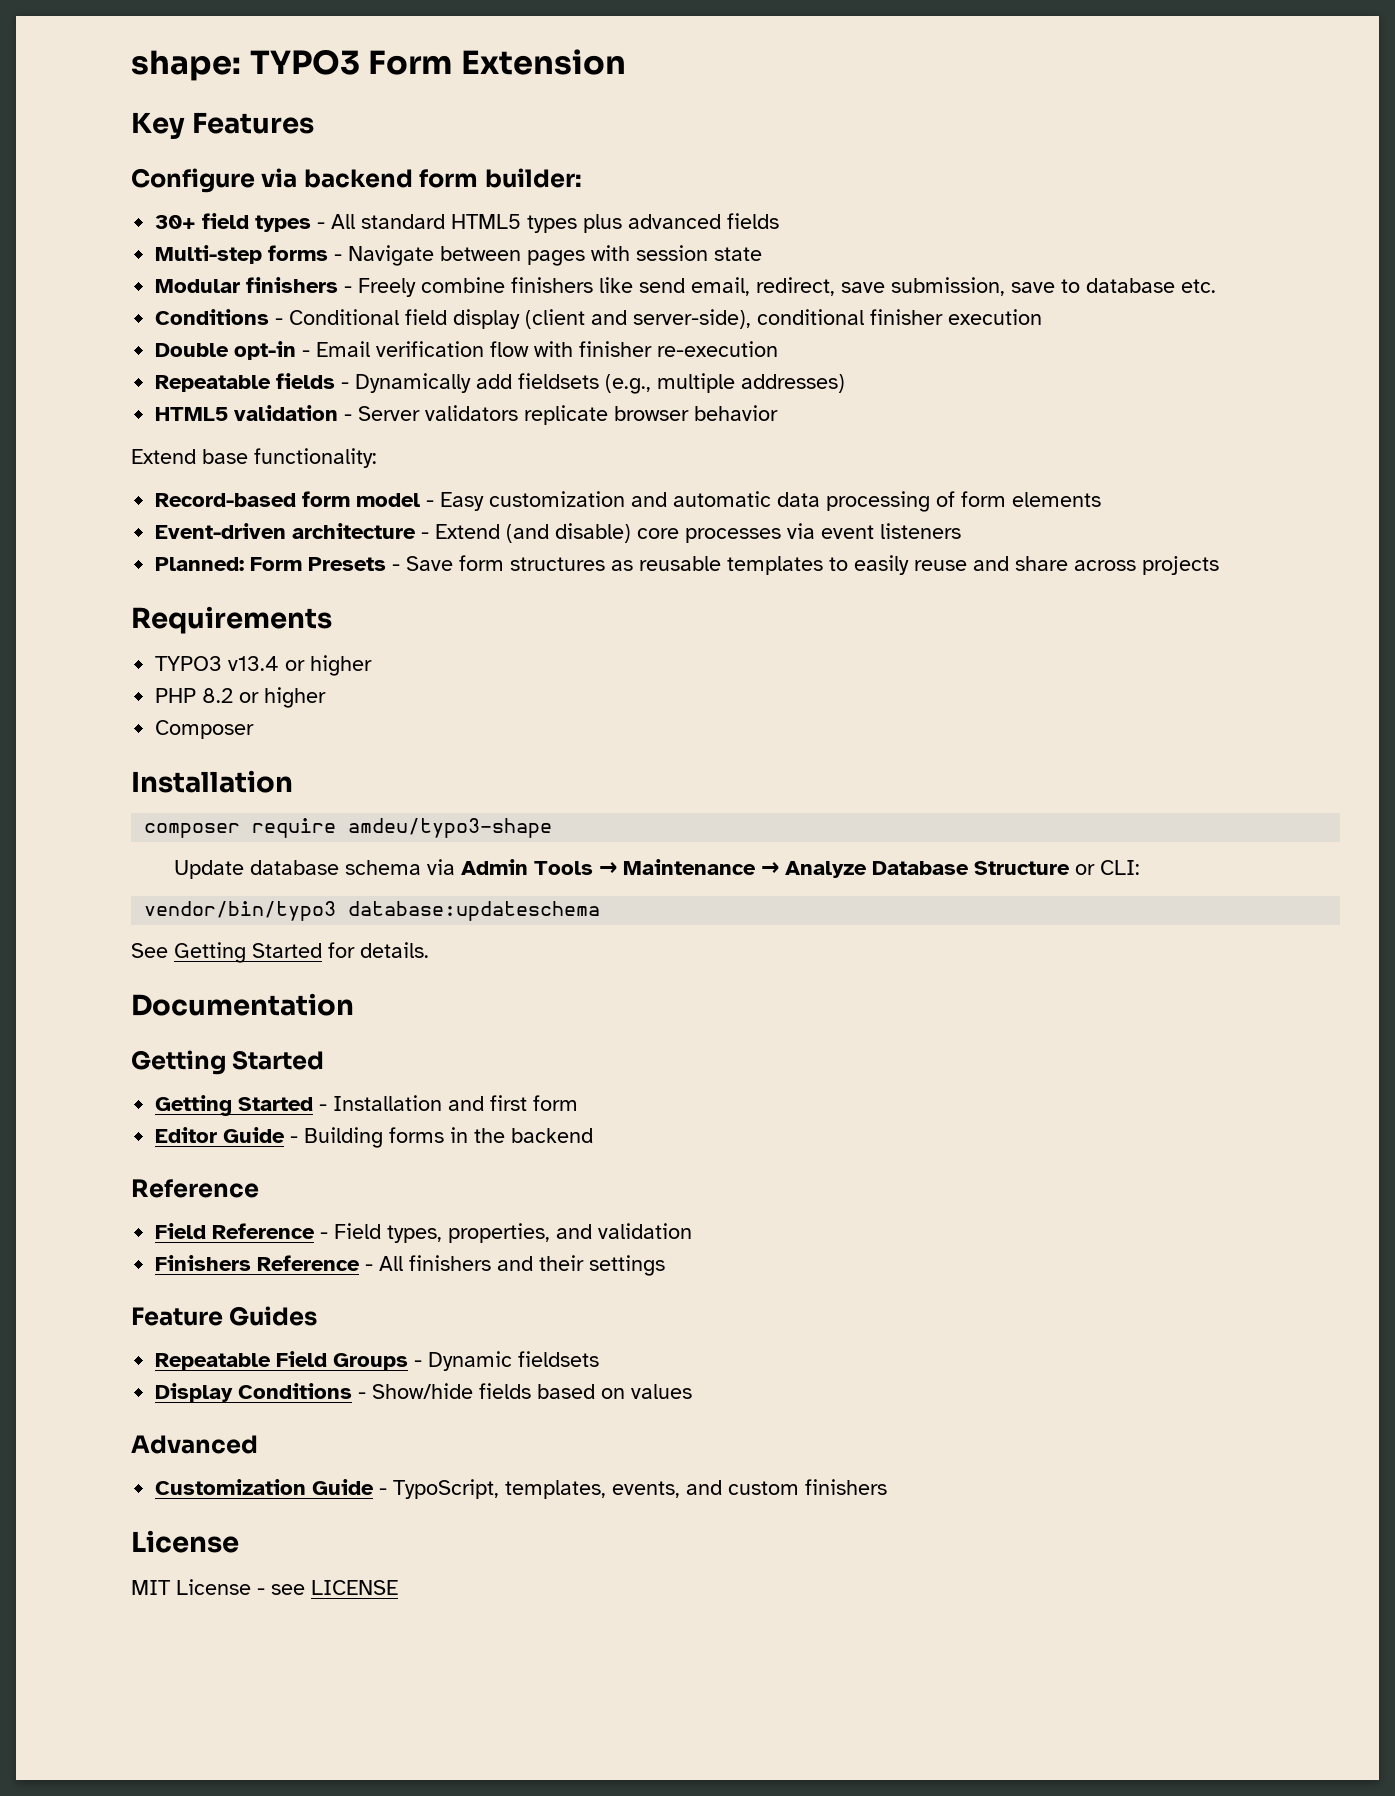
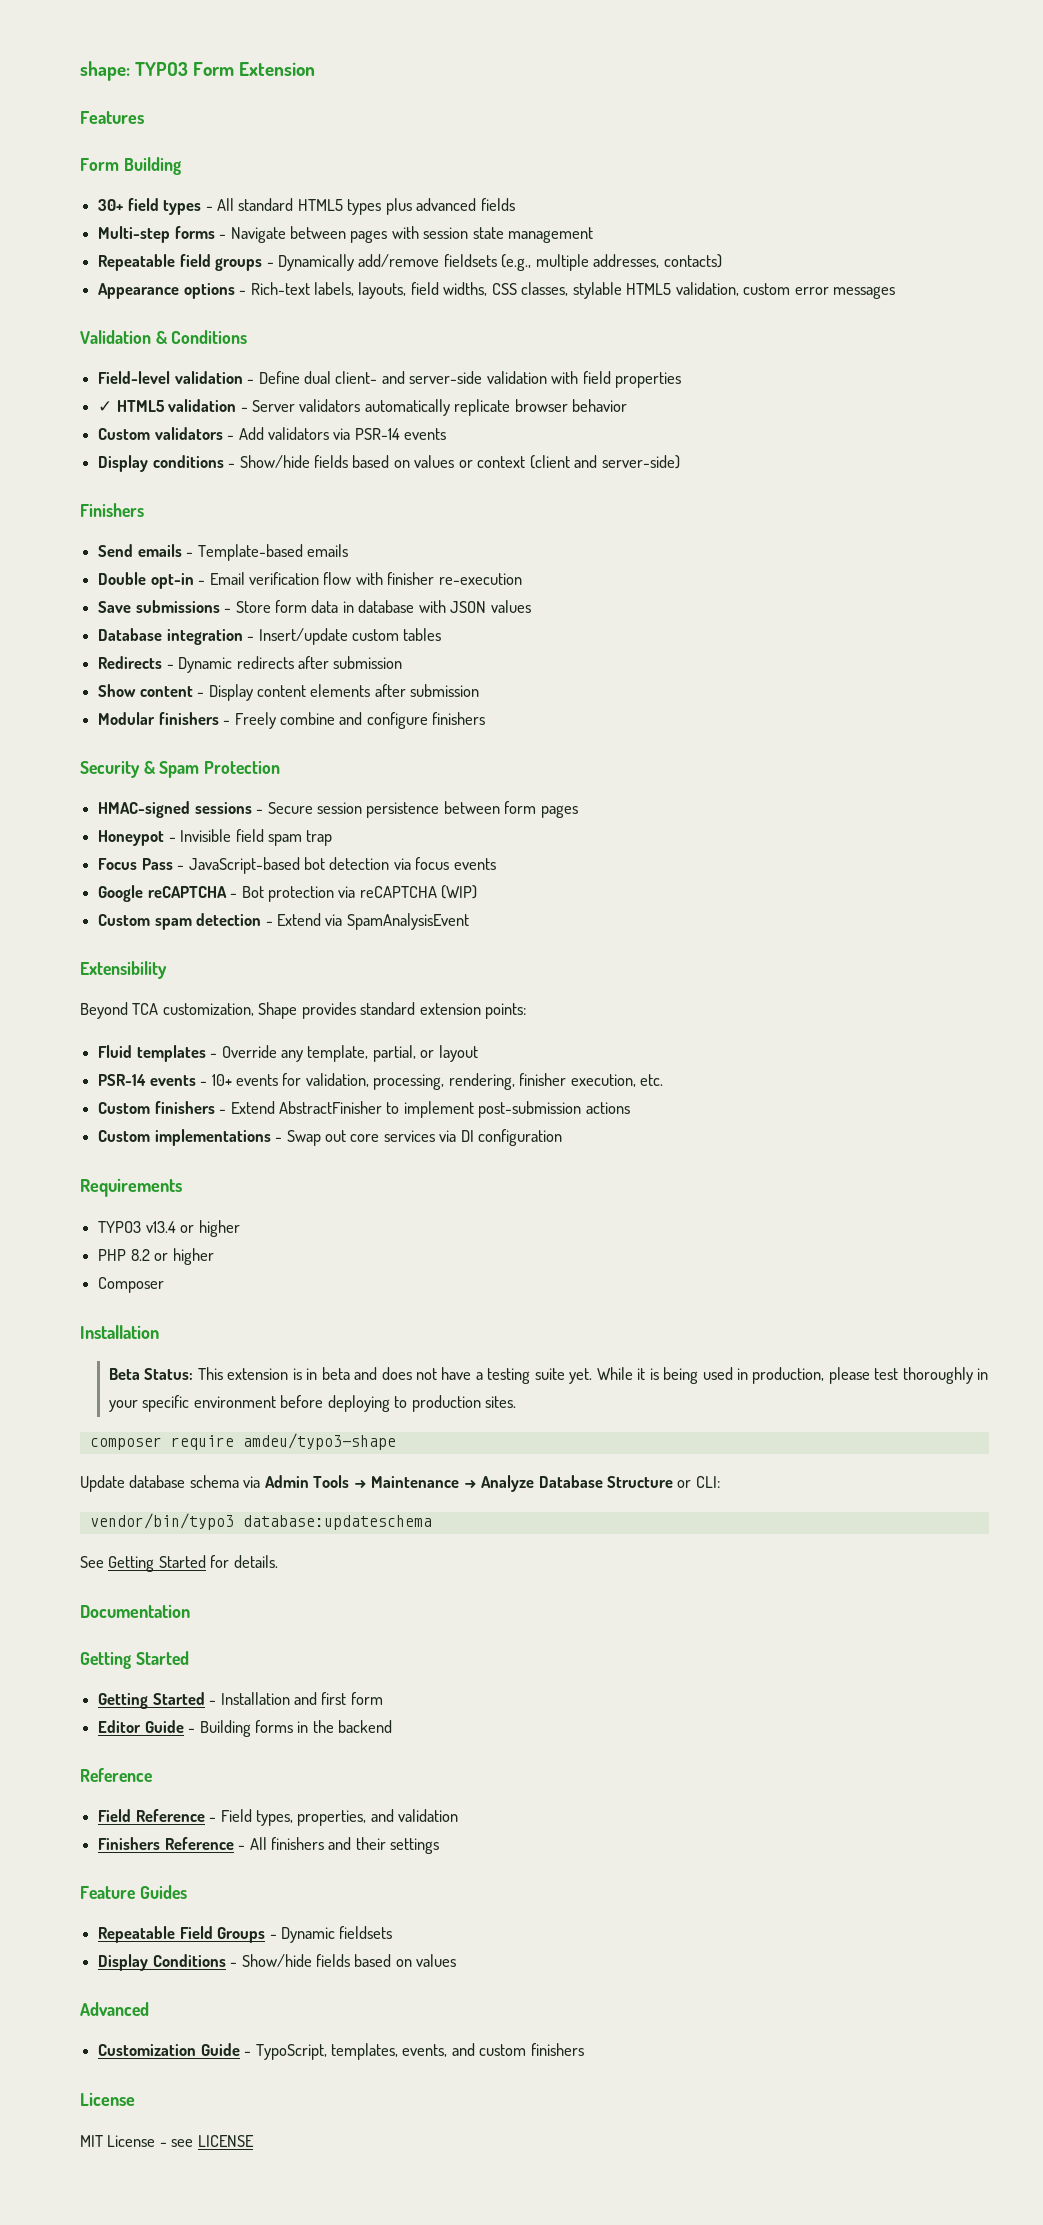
- Key Features
+ Features
- Configure via backend form builder:
+ Form Building
- Multi-step forms - Navigate between pages with session state
- Modular finishers - Freely combine finishers like send email, redirect, save submission, save to database etc.
- Conditions - Conditional field display (client and server-side), conditional finisher execution
+ Multi-step forms - Navigate between pages with session state management
+ Repeatable field groups - Dynamically add/remove fieldsets (e.g., multiple addresses, contacts)
+ Appearance options - Rich-text labels, layouts, field widths, CSS classes, stylable HTML5 validation, custom error messages
+ Validation & Conditions
+ Field-level validation - Define dual client- and server-side validation with field properties
+ ✓ HTML5 validation - Server validators automatically replicate browser behavior
+ Custom validators - Add validators via PSR-14 events
+ Display conditions - Show/hide fields based on values or context (client and server-side)
+ Finishers
+ Send emails - Template-based emails
- Repeatable fields - Dynamically add fieldsets (e.g., multiple addresses)
- HTML5 validation - Server validators replicate browser behavior
- Extend base functionality:
- Record-based form model - Easy customization and automatic data processing of form elements
- Event-driven architecture - Extend (and disable) core processes via event listeners
- Planned: Form Presets - Save form structures as reusable templates to easily reuse and share across projects
+ Save submissions - Store form data in database with JSON values
+ Database integration - Insert/update custom tables
+ Redirects - Dynamic redirects after submission
+ Show content - Display content elements after submission
+ Modular finishers - Freely combine and configure finishers
+ Security & Spam Protection
+ HMAC-signed sessions - Secure session persistence between form pages
+ Honeypot - Invisible field spam trap
+ Focus Pass - JavaScript-based bot detection via focus events
+ Google reCAPTCHA - Bot protection via reCAPTCHA (WIP)
+ Custom spam detection - Extend via SpamAnalysisEvent
+ Extensibility
+ Beyond TCA customization, Shape provides standard extension points:
+ Fluid templates - Override any template, partial, or layout
+ PSR-14 events - 10+ events for validation, processing, rendering, finisher execution, etc.
+ Custom finishers - Extend AbstractFinisher to implement post-submission actions
+ Custom implementations - Swap out core services via DI configuration
+ Beta Status: This extension is in beta and does not have a testing suite yet. While it is being used in production, please test thoroughly in your specific environment before deploying to production sites.

